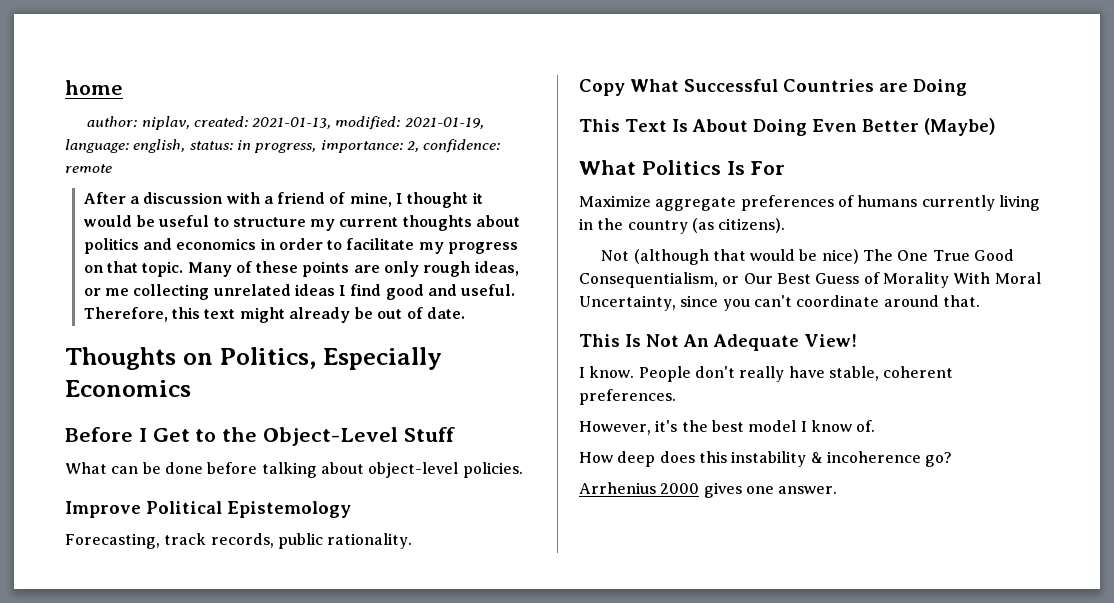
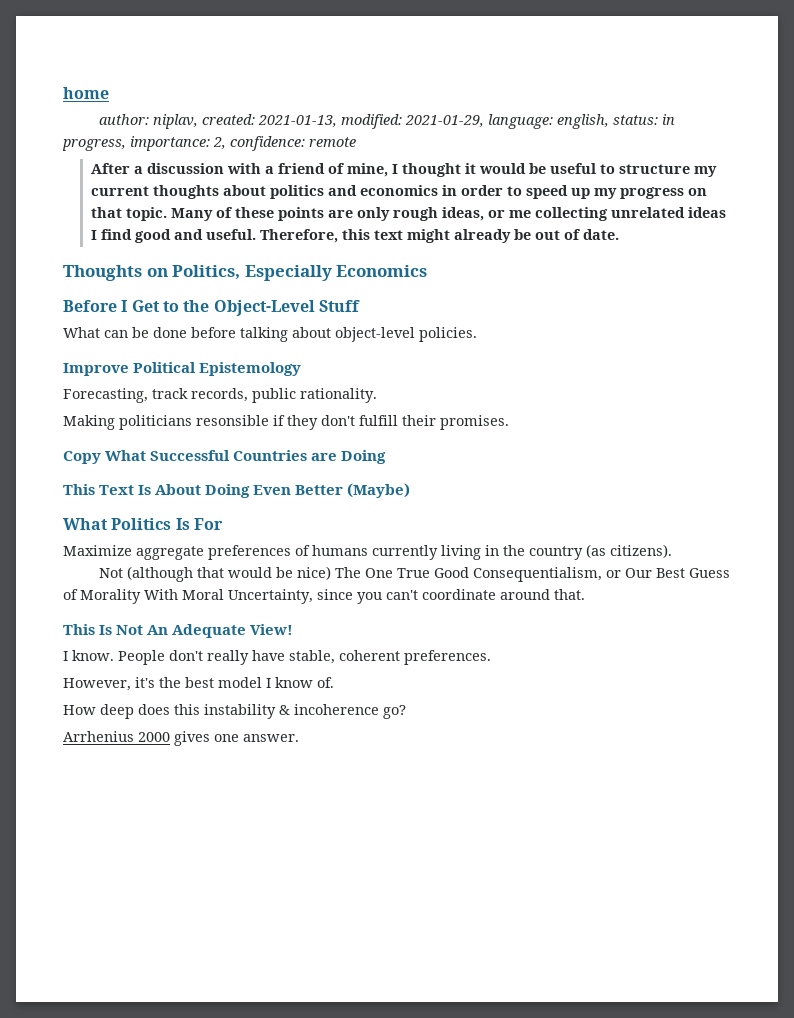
- author: niplav, created: 2021-01-13, modified: 2021-01-19, language: english, status: in progress, importance: 2, confidence: remote
+ author: niplav, created: 2021-01-13, modified: 2021-01-29, language: english, status: in progress, importance: 2, confidence: remote
- After a discussion with a friend of mine, I thought it would be useful to structure my current thoughts about politics and economics in order to facilitate my progress on that topic.
+ After a discussion with a friend of mine, I thought it would be useful to structure my current thoughts about politics and economics in order to speed up my progress on that topic.
+ Making politicians resonsible if they don't fulfill their promises.

